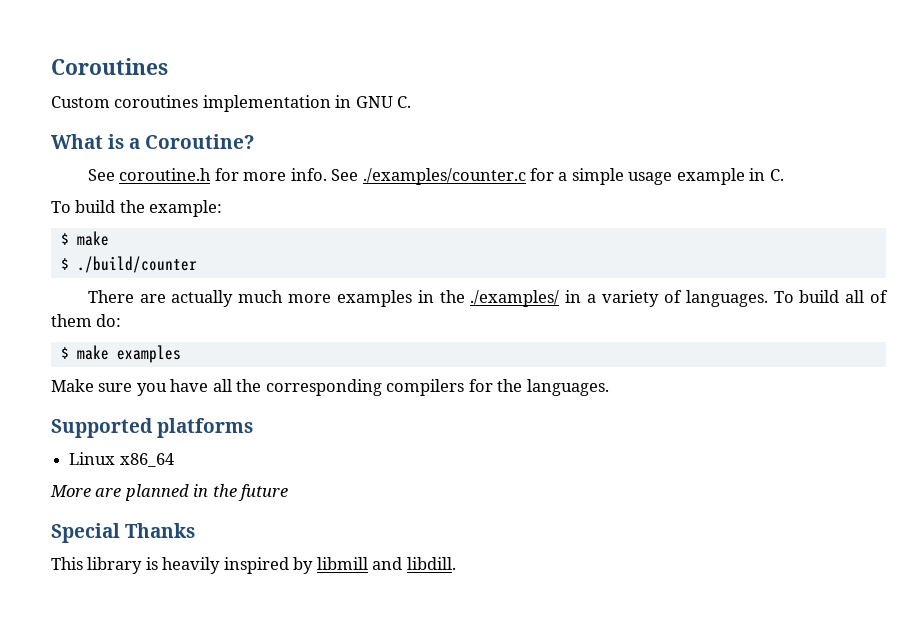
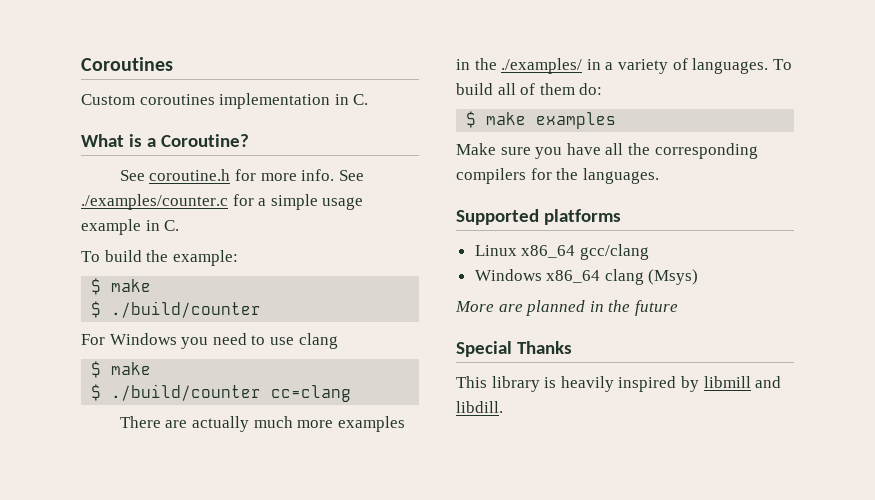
- Custom coroutines implementation in GNU C.
+ Custom coroutines implementation in C.
+ For Windows you need to use clang
+ $ make
+ $ ./build/counter cc=clang
- Linux x86_64
+ Linux x86_64 gcc/clang
+ Windows x86_64 clang (Msys)

